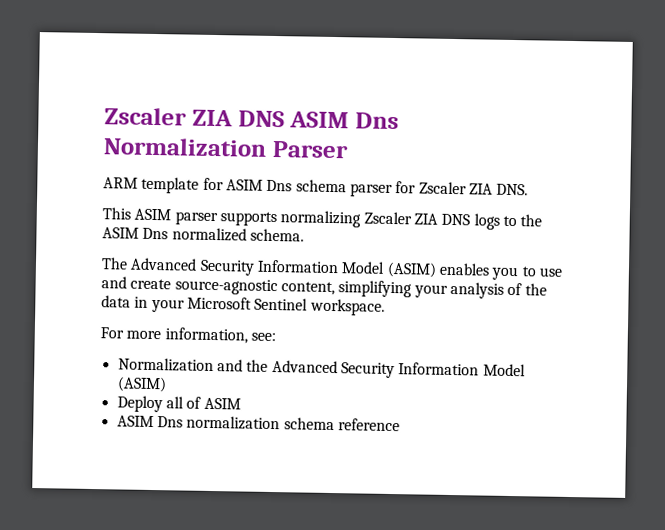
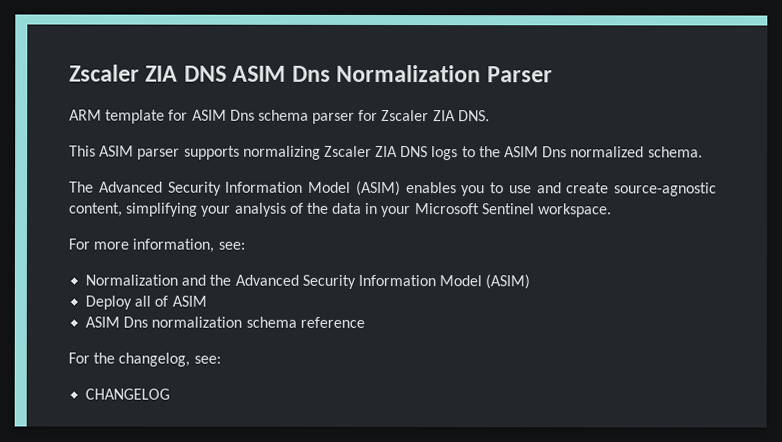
+ For the changelog, see:
+ CHANGELOG

